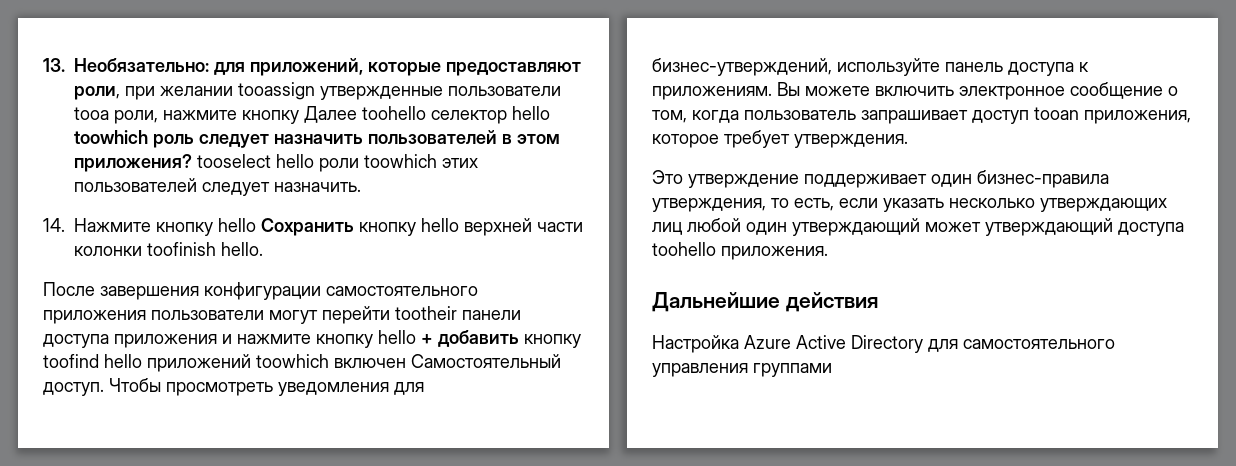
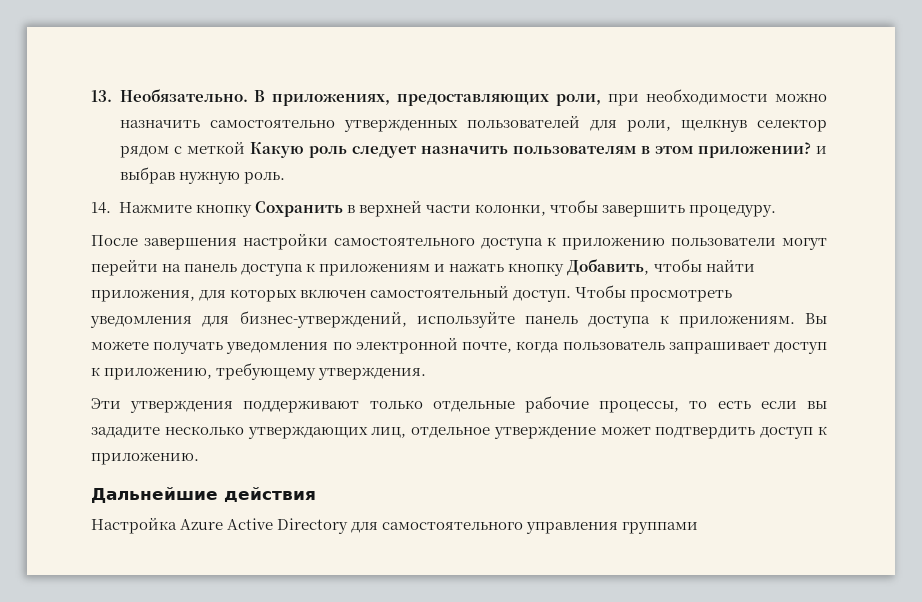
- 13. Необязательно: для приложений, которые предоставляют роли, при желании tooassign утвержденные пользователи tooa роли, нажмите кнопку Далее toohello селектор hello toowhich роль следует назначить пользователей в этом приложения? tooselect hello роли toowhich этих пользователей следует назначить.
- 14. Нажмите кнопку hello Сохранить кнопку hello верхней части колонки toofinish hello.
- После завершения конфигурации самостоятельного приложения пользователи могут перейти tootheir панели доступа приложения и нажмите кнопку hello + добавить кнопку toofind hello приложений toowhich включен Самостоятельный доступ.
+ 13. Необязательно. В приложениях, предоставляющих роли, при необходимости можно назначить самостоятельно утвержденных пользователей для роли, щелкнув селектор рядом с меткой Какую роль следует назначить пользователям в этом приложении? и выбрав нужную роль.
+ 14. Нажмите кнопку Сохранить в верхней части колонки, чтобы завершить процедуру.
+ После завершения настройки самостоятельного доступа к приложению пользователи могут перейти на панель доступа к приложениям и нажать кнопку Добавить, чтобы найти приложения, для которых включен самостоятельный доступ.
- Вы можете включить электронное сообщение о том, когда пользователь запрашивает доступ tooan приложения, которое требует утверждения.
- Это утверждение поддерживает один бизнес-правила утверждения, то есть, если указать несколько утверждающих лиц любой один утверждающий может утверждающий доступа toohello приложения.
+ Вы можете получать уведомления по электронной почте, когда пользователь запрашивает доступ к приложению, требующему утверждения.
+ Эти утверждения поддерживают только отдельные рабочие процессы, то есть если вы зададите несколько утверждающих лиц, отдельное утверждение может подтвердить доступ к приложению.

